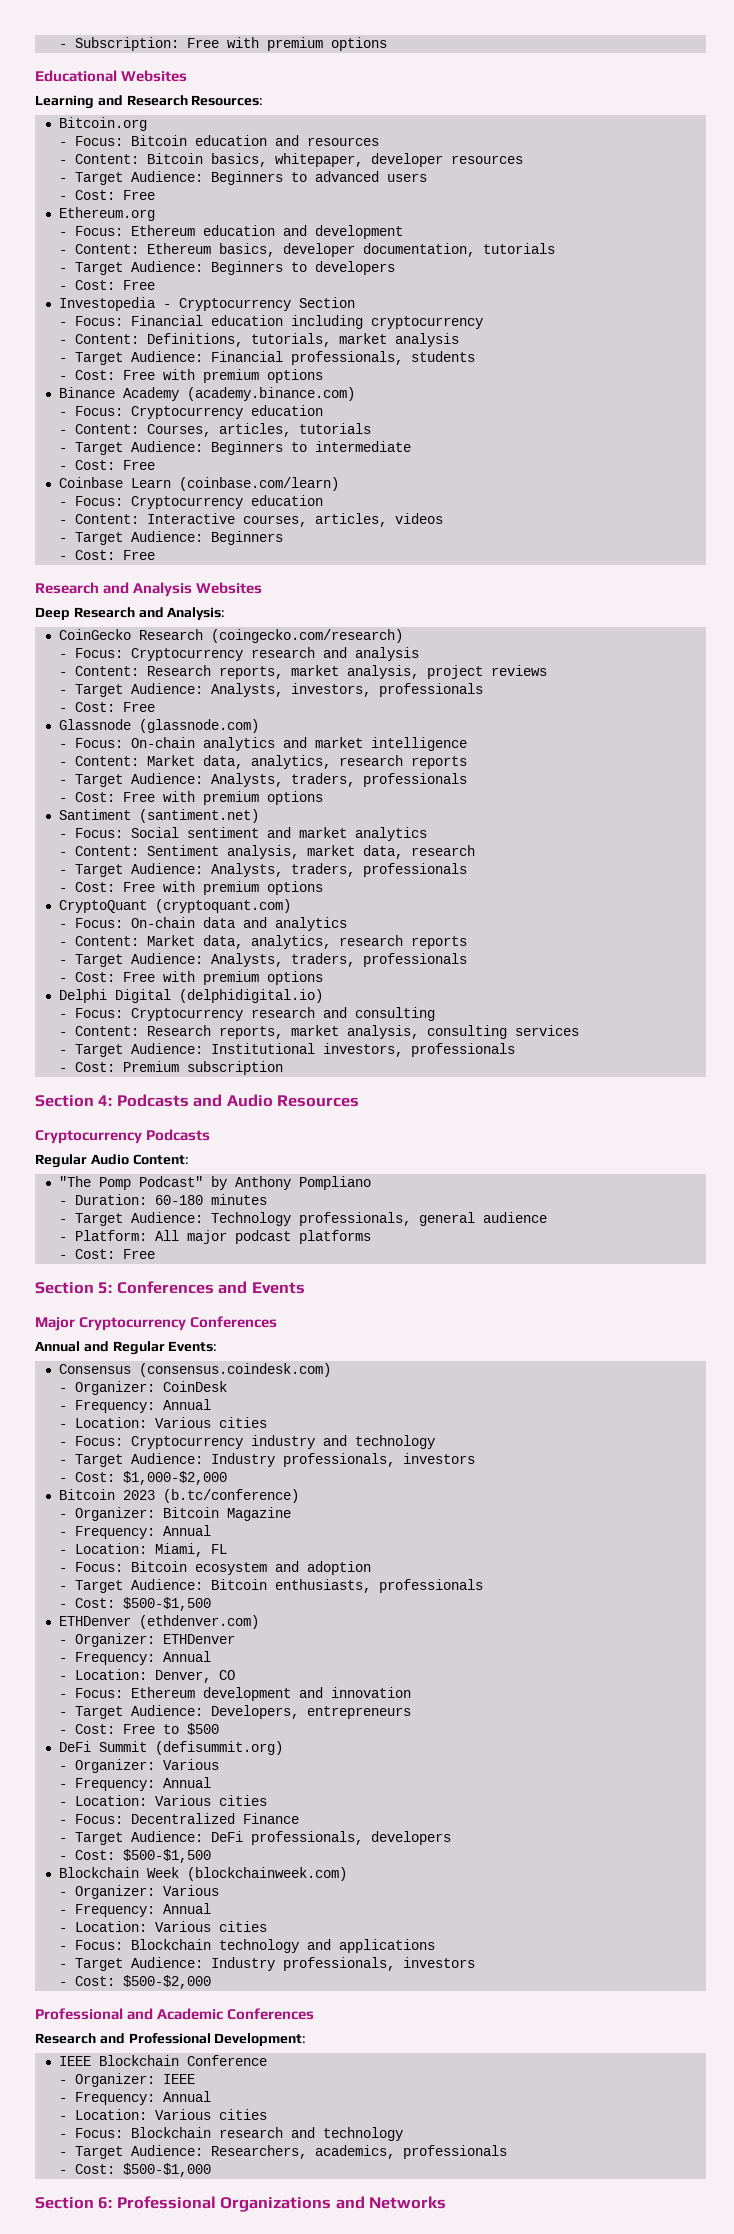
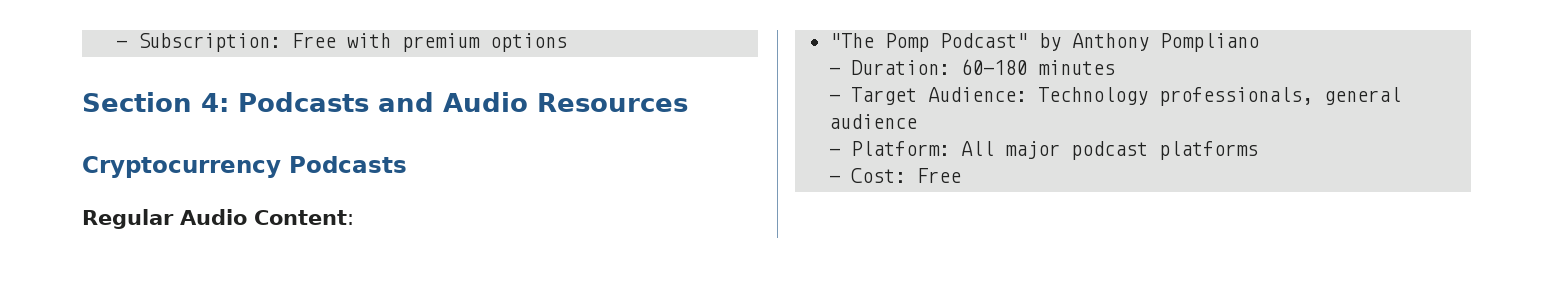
- Educational Websites
- Learning and Research Resources:
- Bitcoin.org
- - Focus: Bitcoin education and resources
- - Content: Bitcoin basics, whitepaper, developer resources
- - Target Audience: Beginners to advanced users
- - Cost: Free
- Ethereum.org
- - Focus: Ethereum education and development
- - Content: Ethereum basics, developer documentation, tutorials
- - Target Audience: Beginners to developers
- - Cost: Free
- Investopedia - Cryptocurrency Section
- - Focus: Financial education including cryptocurrency
- - Content: Definitions, tutorials, market analysis
- - Target Audience: Financial professionals, students
- - Cost: Free with premium options
- Binance Academy (academy.binance.com)
- - Focus: Cryptocurrency education
- - Content: Courses, articles, tutorials
- - Target Audience: Beginners to intermediate
- - Cost: Free
- Coinbase Learn (coinbase.com/learn)
- - Focus: Cryptocurrency education
- - Content: Interactive courses, articles, videos
- - Target Audience: Beginners
- - Cost: Free
- Research and Analysis Websites
- Deep Research and Analysis:
- CoinGecko Research (coingecko.com/research)
- - Focus: Cryptocurrency research and analysis
- - Content: Research reports, market analysis, project reviews
- - Target Audience: Analysts, investors, professionals
- - Cost: Free
- Glassnode (glassnode.com)
- - Focus: On-chain analytics and market intelligence
- - Content: Market data, analytics, research reports
- - Target Audience: Analysts, traders, professionals
- - Cost: Free with premium options
- Santiment (santiment.net)
- - Focus: Social sentiment and market analytics
- - Content: Sentiment analysis, market data, research
- - Target Audience: Analysts, traders, professionals
- - Cost: Free with premium options
- CryptoQuant (cryptoquant.com)
- - Focus: On-chain data and analytics
- - Content: Market data, analytics, research reports
- - Target Audience: Analysts, traders, professionals
- - Cost: Free with premium options
- Delphi Digital (delphidigital.io)
- - Focus: Cryptocurrency research and consulting
- - Content: Research reports, market analysis, consulting services
- - Target Audience: Institutional investors, professionals
- - Cost: Premium subscription
- Section 5: Conferences and Events
- Major Cryptocurrency Conferences
- Annual and Regular Events:
- Consensus (consensus.coindesk.com)
- - Organizer: CoinDesk
- - Frequency: Annual
- - Location: Various cities
- - Focus: Cryptocurrency industry and technology
- - Target Audience: Industry professionals, investors
- - Cost: $1,000-$2,000
- Bitcoin 2023 (b.tc/conference)
- - Organizer: Bitcoin Magazine
- - Frequency: Annual
- - Location: Miami, FL
- - Focus: Bitcoin ecosystem and adoption
- - Target Audience: Bitcoin enthusiasts, professionals
- - Cost: $500-$1,500
- ETHDenver (ethdenver.com)
- - Organizer: ETHDenver
- - Frequency: Annual
- - Location: Denver, CO
- - Focus: Ethereum development and innovation
- - Target Audience: Developers, entrepreneurs
- - Cost: Free to $500
- DeFi Summit (defisummit.org)
- - Organizer: Various
- - Frequency: Annual
- - Location: Various cities
- - Focus: Decentralized Finance
- - Target Audience: DeFi professionals, developers
- - Cost: $500-$1,500
- Blockchain Week (blockchainweek.com)
- - Organizer: Various
- - Frequency: Annual
- - Location: Various cities
- - Focus: Blockchain technology and applications
- - Target Audience: Industry professionals, investors
- - Cost: $500-$2,000
- Professional and Academic Conferences
- Research and Professional Development:
- IEEE Blockchain Conference
- - Organizer: IEEE
- - Frequency: Annual
- - Location: Various cities
- - Focus: Blockchain research and technology
- - Target Audience: Researchers, academics, professionals
- - Cost: $500-$1,000
- Section 6: Professional Organizations and Networks

